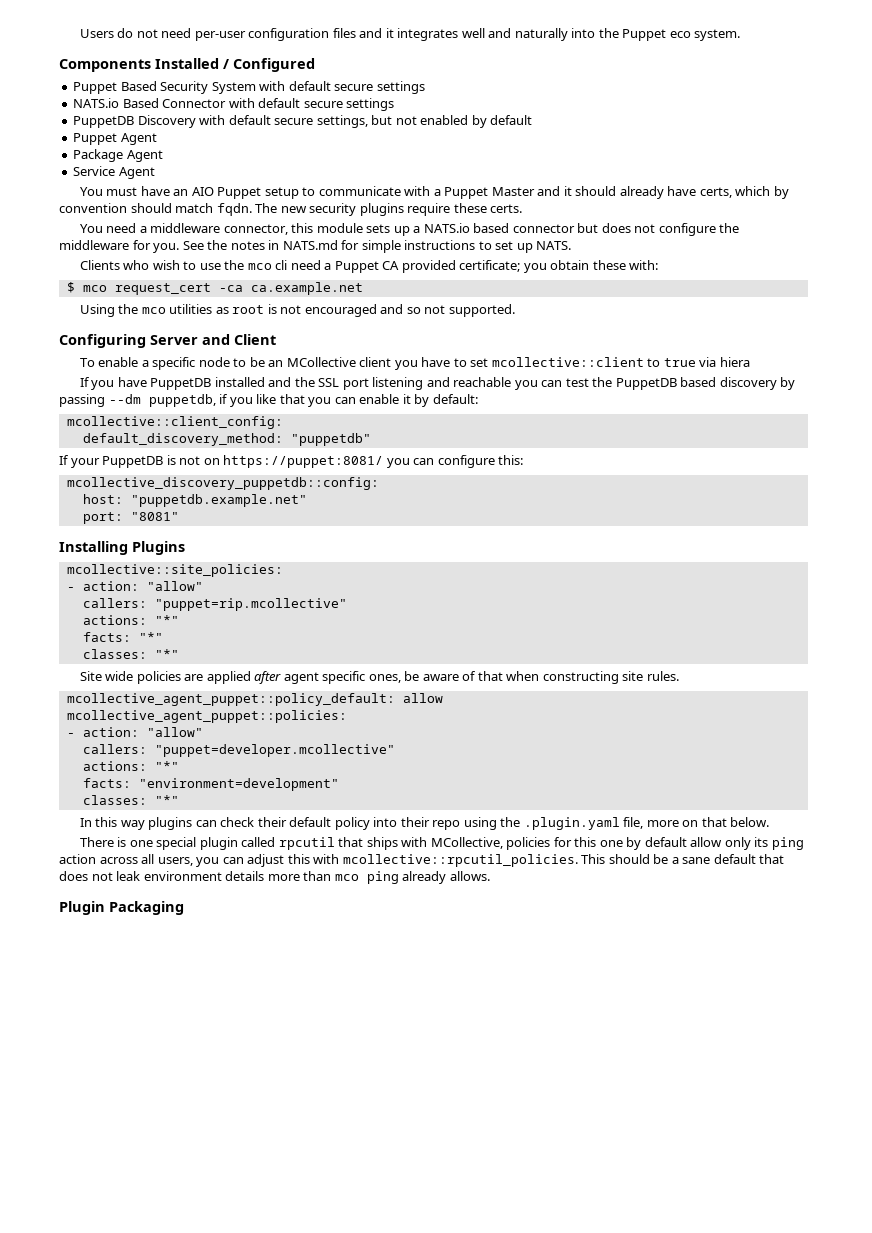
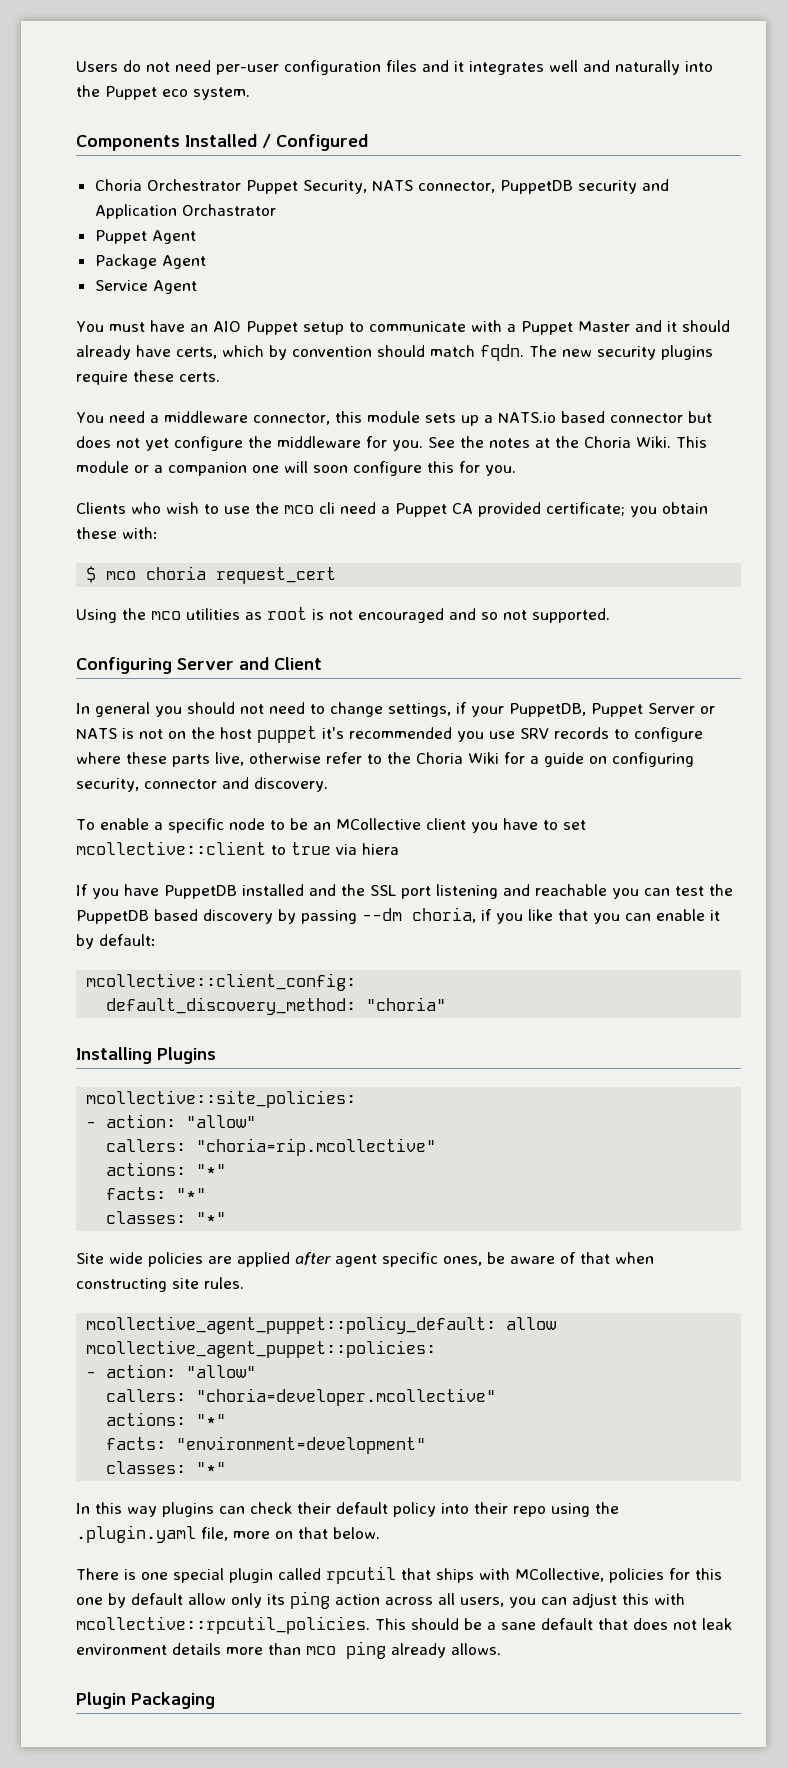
- Puppet Based Security System with default secure settings
- NATS.io Based Connector with default secure settings
- PuppetDB Discovery with default secure settings, but not enabled by default
+ Choria Orchestrator Puppet Security, NATS connector, PuppetDB security and Application Orchastrator
- You need a middleware connector, this module sets up a NATS.io based connector but does not configure the middleware for you.
+ You need a middleware connector, this module sets up a NATS.io based connector but does not yet configure the middleware for you.
- See the notes in NATS.md for simple instructions to set up NATS.
+ See the notes at the Choria Wiki. This module or a companion one will soon configure this for you.
- $ mco request_cert -ca ca.example.net
+ $ mco choria request_cert
+ In general you should not need to change settings, if your PuppetDB, Puppet Server or NATS is not on the host puppet it's recommended you use SRV records to configure where these parts live, otherwise refer to the Choria Wiki for a guide on configuring security, connector and discovery.
- If you have PuppetDB installed and the SSL port listening and reachable you can test the PuppetDB based discovery by passing --dm puppetdb, if you like that you can enable it by default:
+ If you have PuppetDB installed and the SSL port listening and reachable you can test the PuppetDB based discovery by passing --dm choria, if you like that you can enable it by default:
- default_discovery_method: "puppetdb"
- If your PuppetDB is not on https://puppet:8081/ you can configure this:
- mcollective_discovery_puppetdb::config:
- host: "puppetdb.example.net"
- port: "8081"
+ default_discovery_method: "choria"
- callers: "puppet=rip.mcollective"
+ callers: "choria=rip.mcollective"
- callers: "puppet=developer.mcollective"
+ callers: "choria=developer.mcollective"

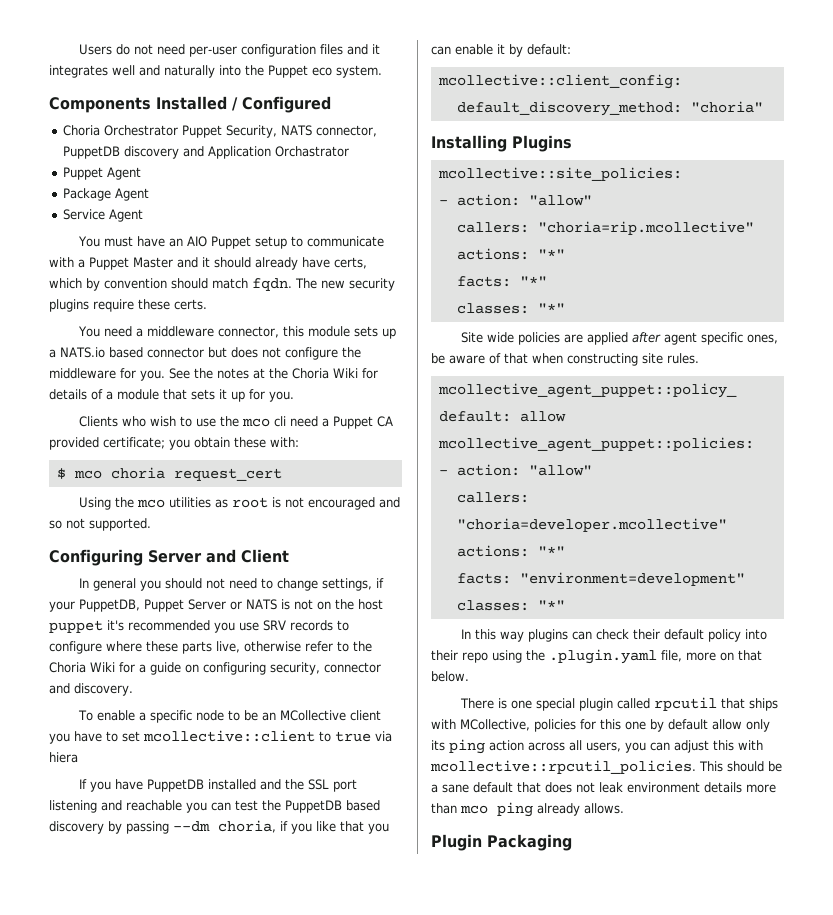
- Choria Orchestrator Puppet Security, NATS connector, PuppetDB security and Application Orchastrator
+ Choria Orchestrator Puppet Security, NATS connector, PuppetDB discovery and Application Orchastrator
- You need a middleware connector, this module sets up a NATS.io based connector but does not yet configure the middleware for you.
+ You need a middleware connector, this module sets up a NATS.io based connector but does not configure the middleware for you.
- See the notes at the Choria Wiki. This module or a companion one will soon configure this for you.
+ See the notes at the Choria Wiki for details of a module that sets it up for you.

